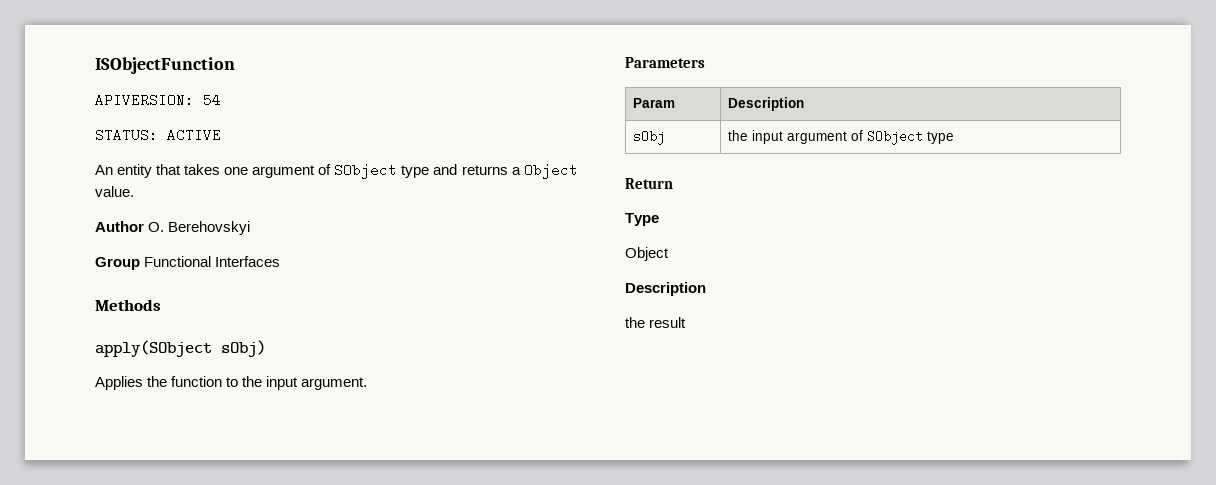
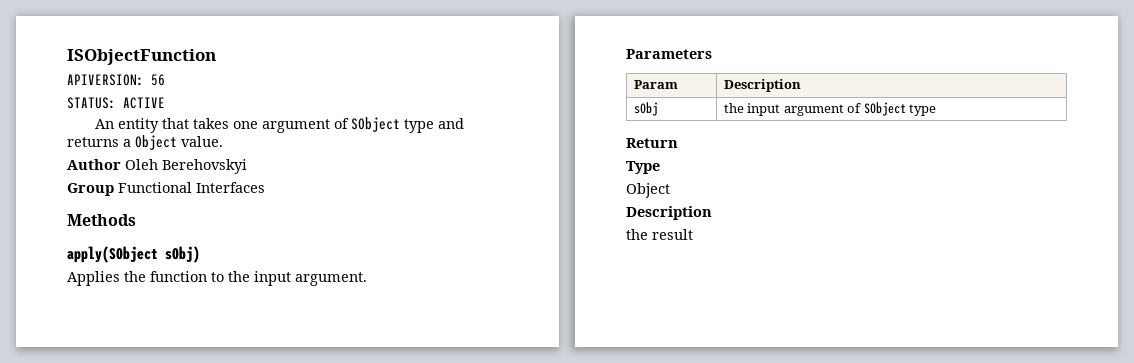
- APIVERSION: 54
+ APIVERSION: 56
- Author O. Berehovskyi
+ Author Oleh Berehovskyi

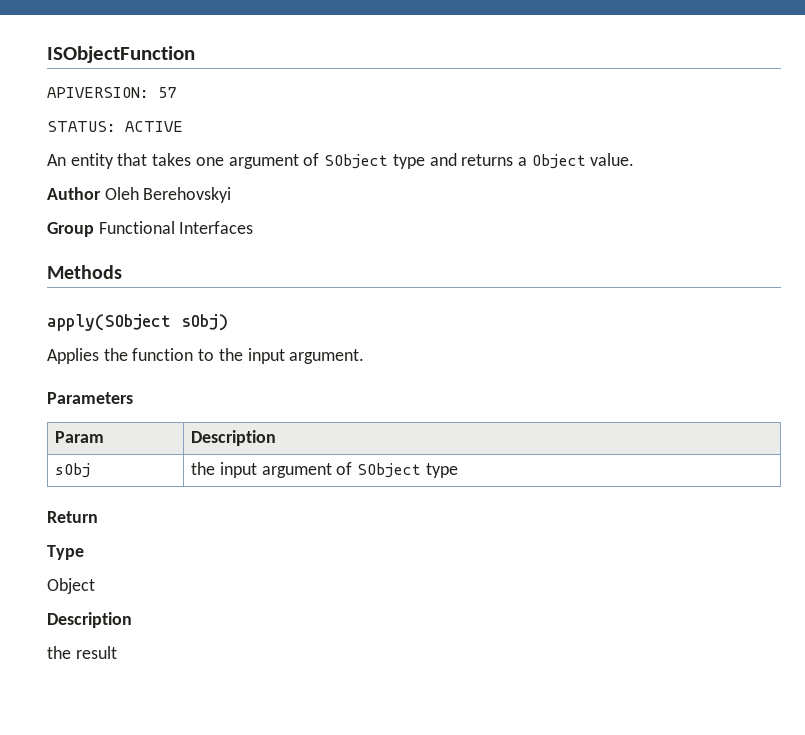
- APIVERSION: 56
+ APIVERSION: 57

